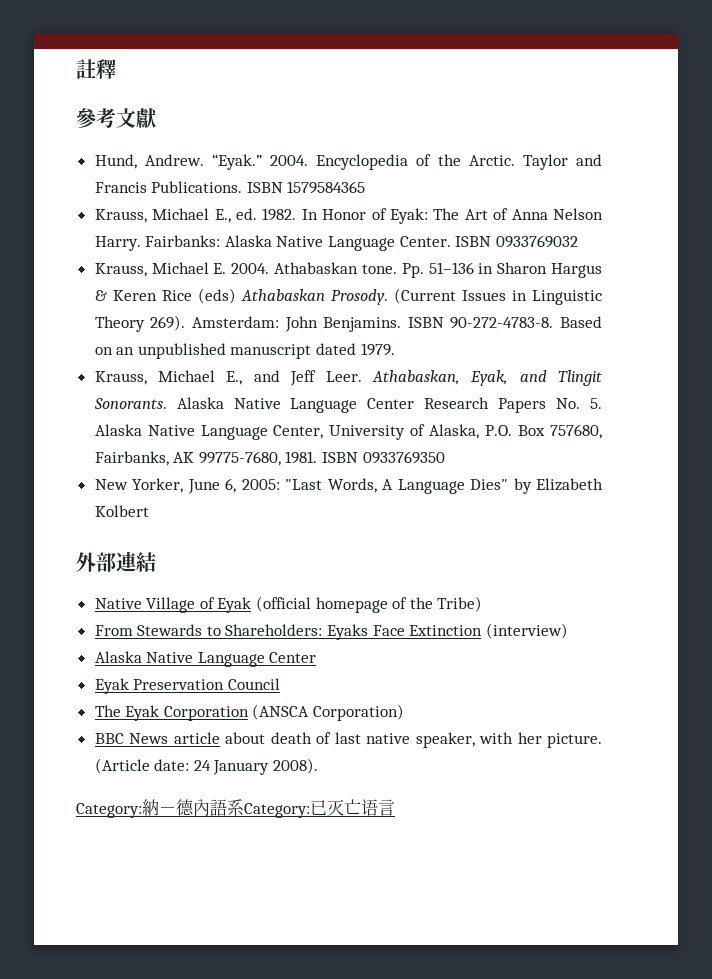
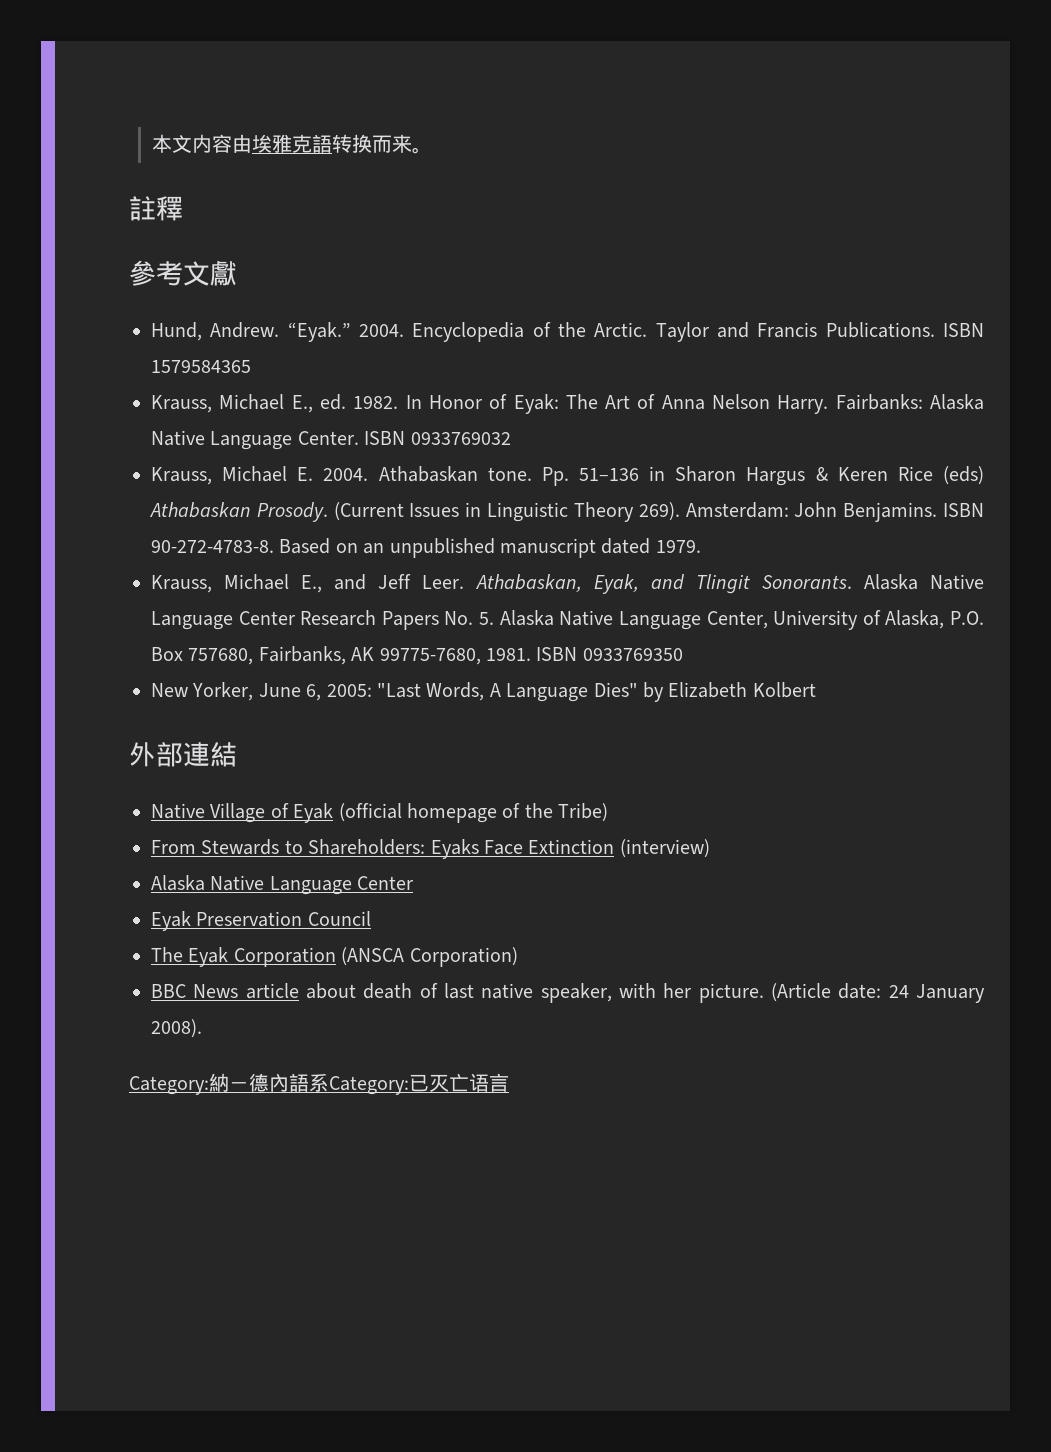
+ 本文内容由埃雅克語转换而来。

